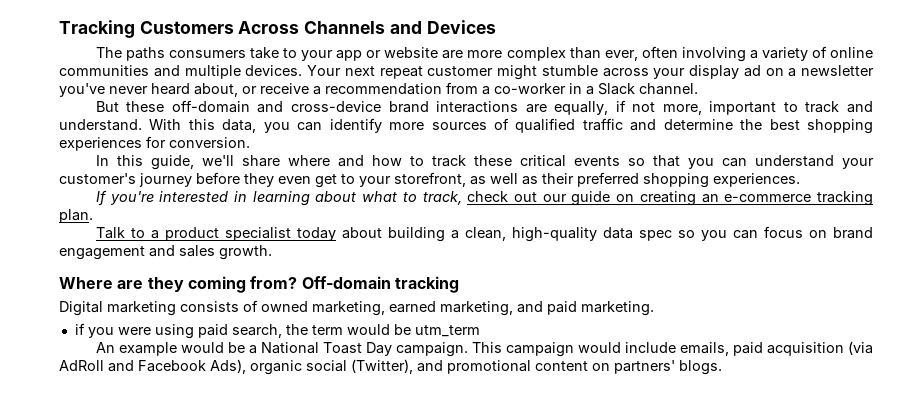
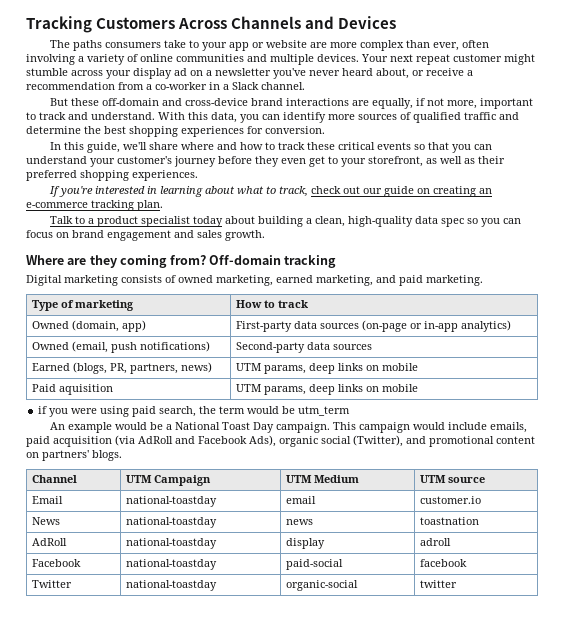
+ Type of marketing | How to track
+ Owned (domain, app) | First-party data sources (on-page or in-app analytics)
+ Owned (email, push notifications) | Second-party data sources
+ Earned (blogs, PR, partners, news) | UTM params, deep links on mobile
+ Paid aquisition | UTM params, deep links on mobile
+ Channel | UTM Campaign | UTM Medium | UTM source
+ Email | national-toastday | email | customer.io
+ News | national-toastday | news | toastnation
+ AdRoll | national-toastday | display | adroll
+ Facebook | national-toastday | paid-social | facebook
+ Twitter | national-toastday | organic-social | twitter

